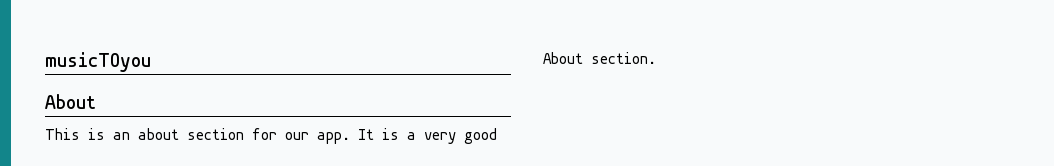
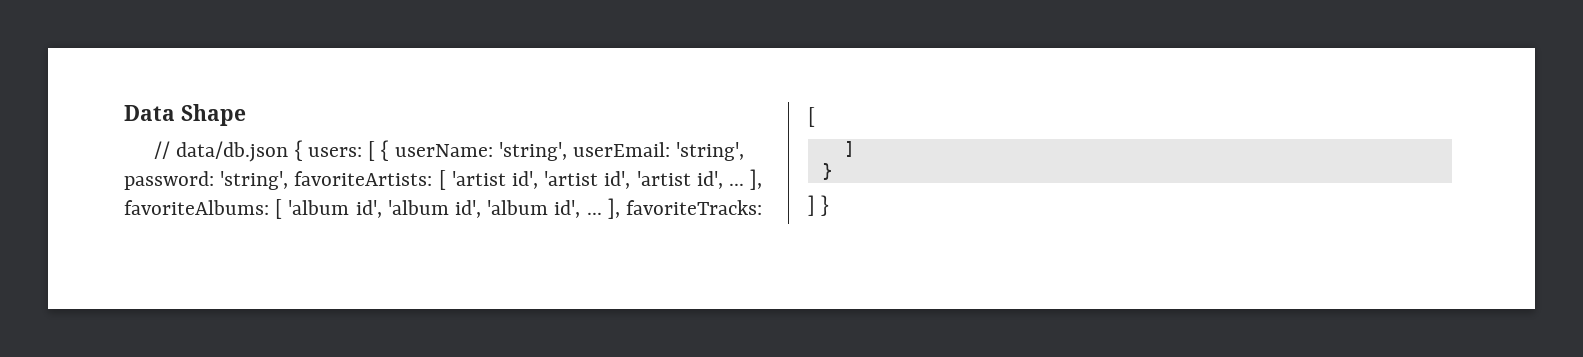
- musicTOyou
- About
- This is an about section for our app. It is a very good About section.
+ Data Shape
+ // data/db.json { users: [ { userName: 'string', userEmail: 'string', password: 'string', favoriteArtists: [ 'artist id', 'artist id', 'artist id', ... ], favoriteAlbums: [ 'album id', 'album id', 'album id', ... ], favoriteTracks: [
+ ]
+ }
+ ] }

